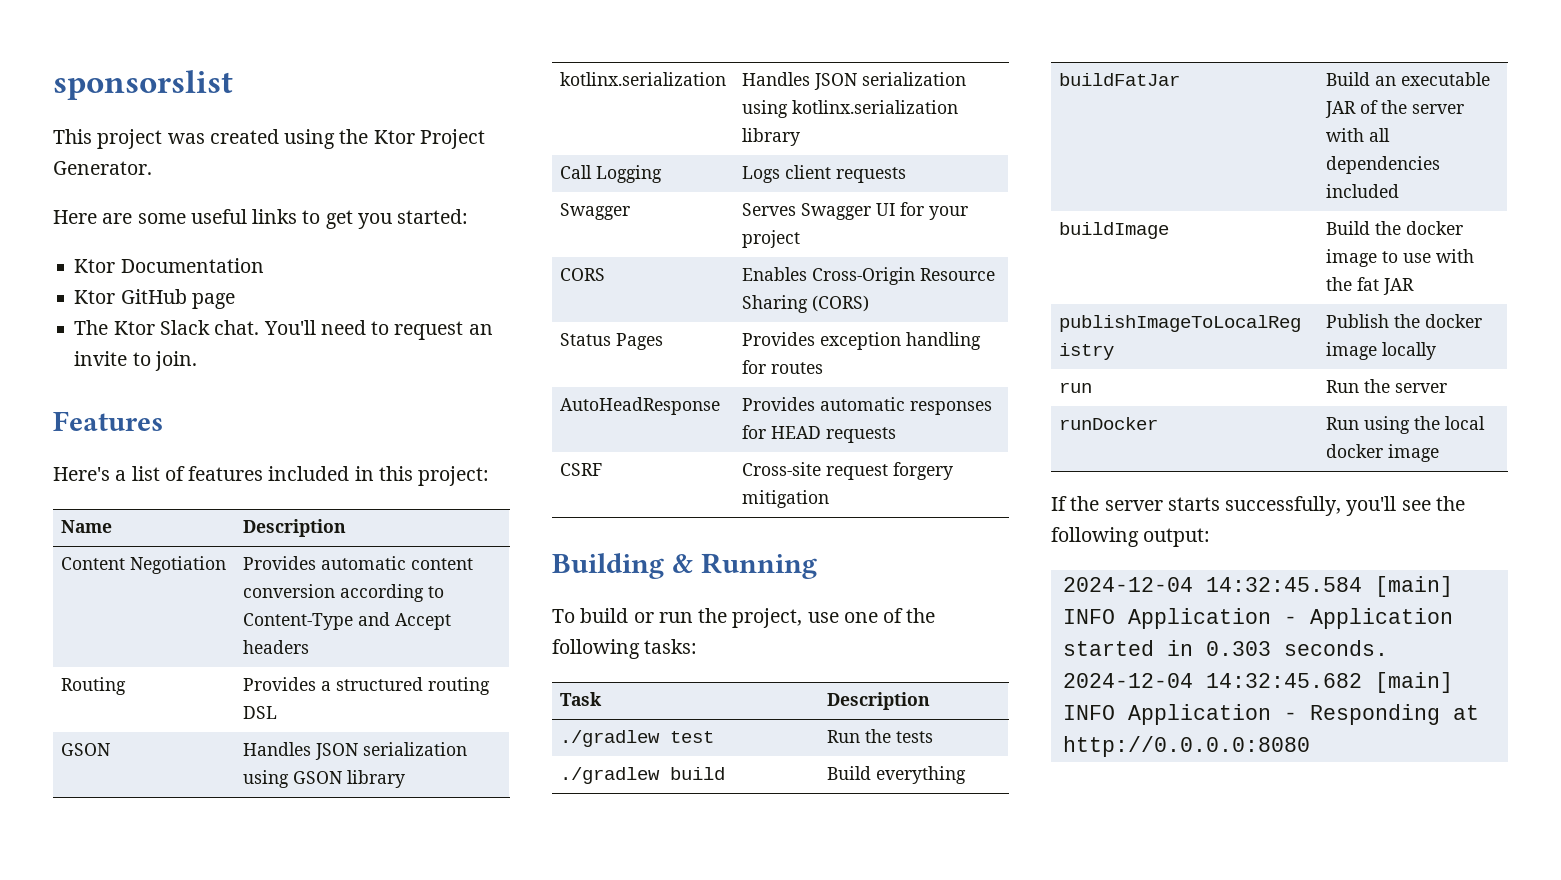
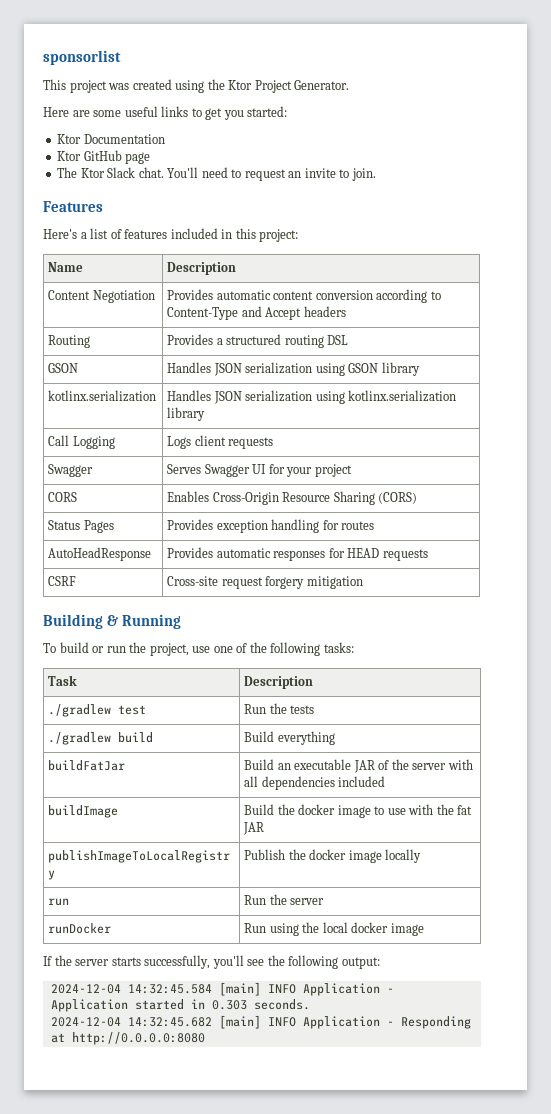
- sponsorslist
+ sponsorlist

